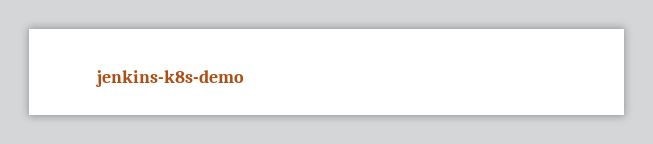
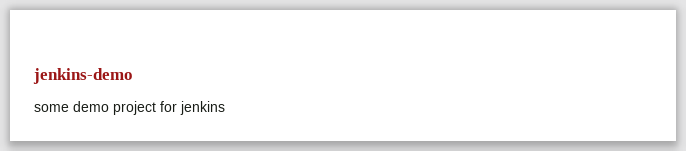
- jenkins-k8s-demo
+ jenkins-demo
+ some demo project for jenkins

